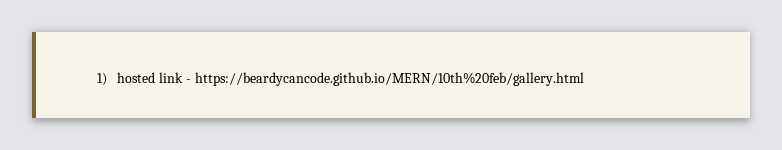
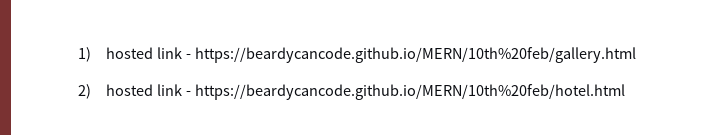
+ 2) hosted link - https://beardycancode.github.io/MERN/10th%20feb/hotel.html

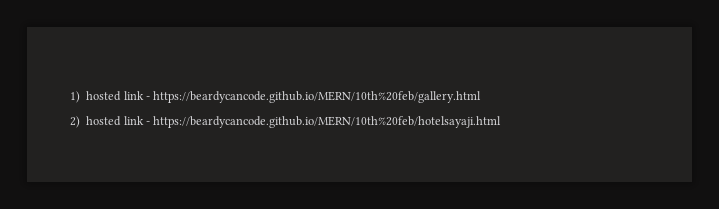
- 2) hosted link - https://beardycancode.github.io/MERN/10th%20feb/hotel.html
+ 2) hosted link - https://beardycancode.github.io/MERN/10th%20feb/hotelsayaji.html

